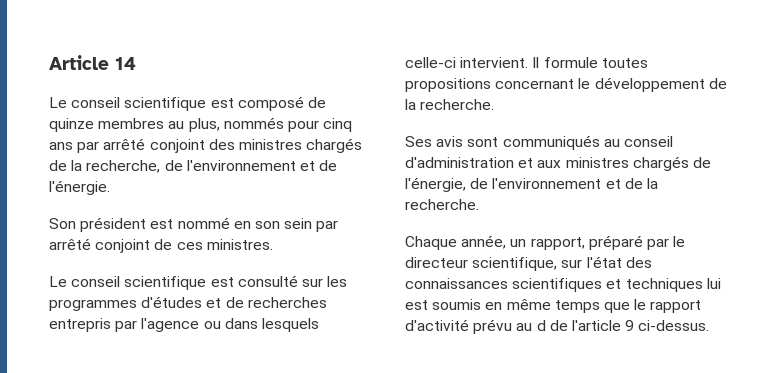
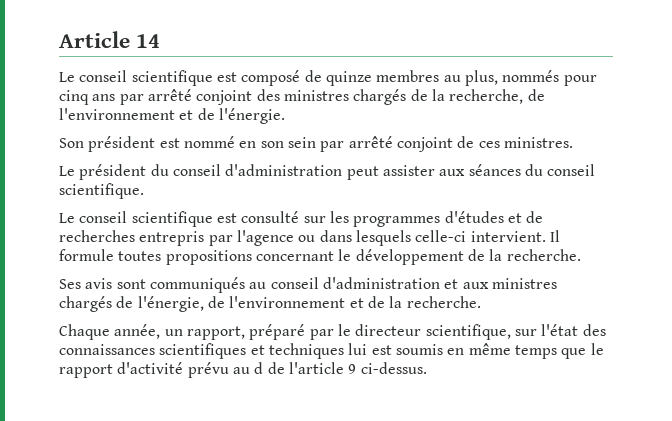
+ Le président du conseil d'administration peut assister aux séances du conseil scientifique.

